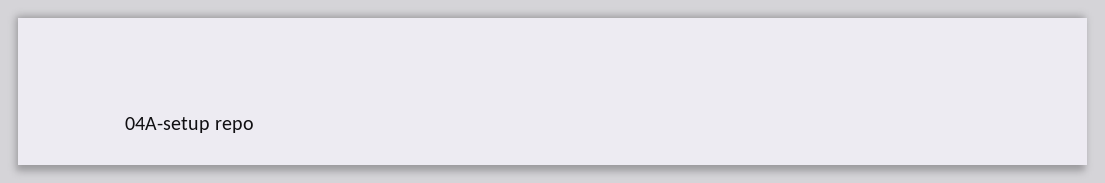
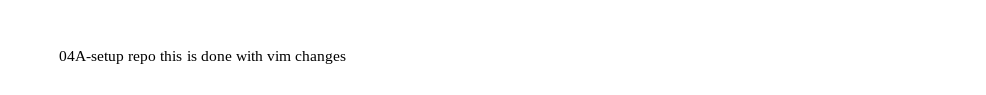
- 04A-setup repo
+ 04A-setup repo this is done with vim changes

